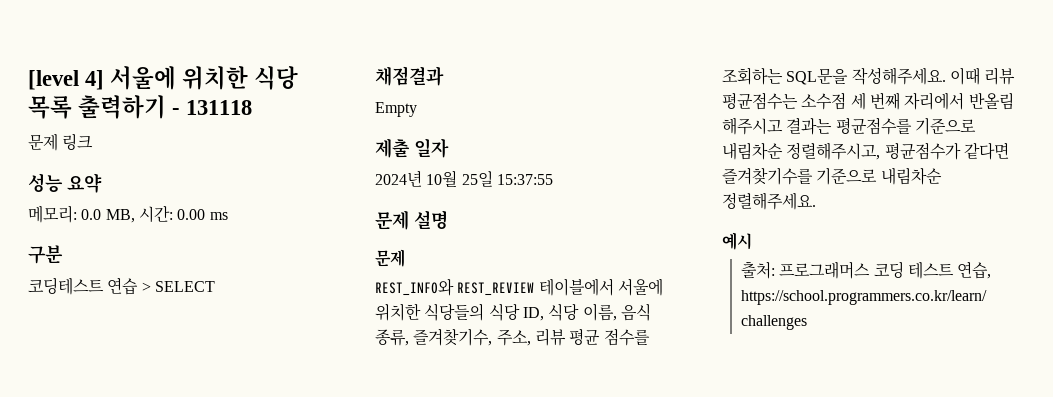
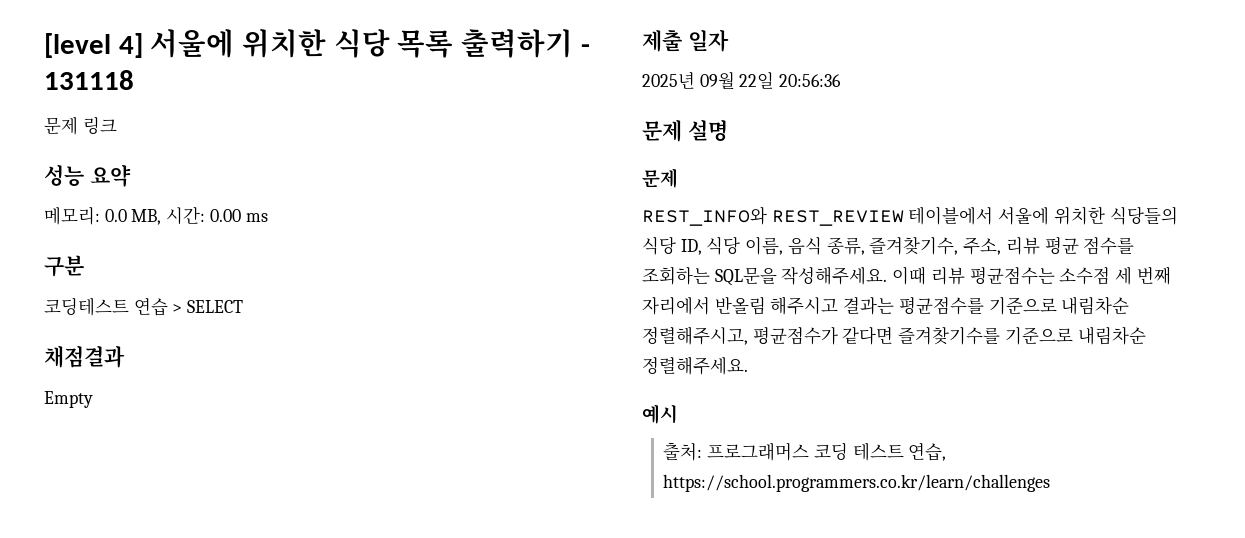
- 2024년 10월 25일 15:37:55
+ 2025년 09월 22일 20:56:36

